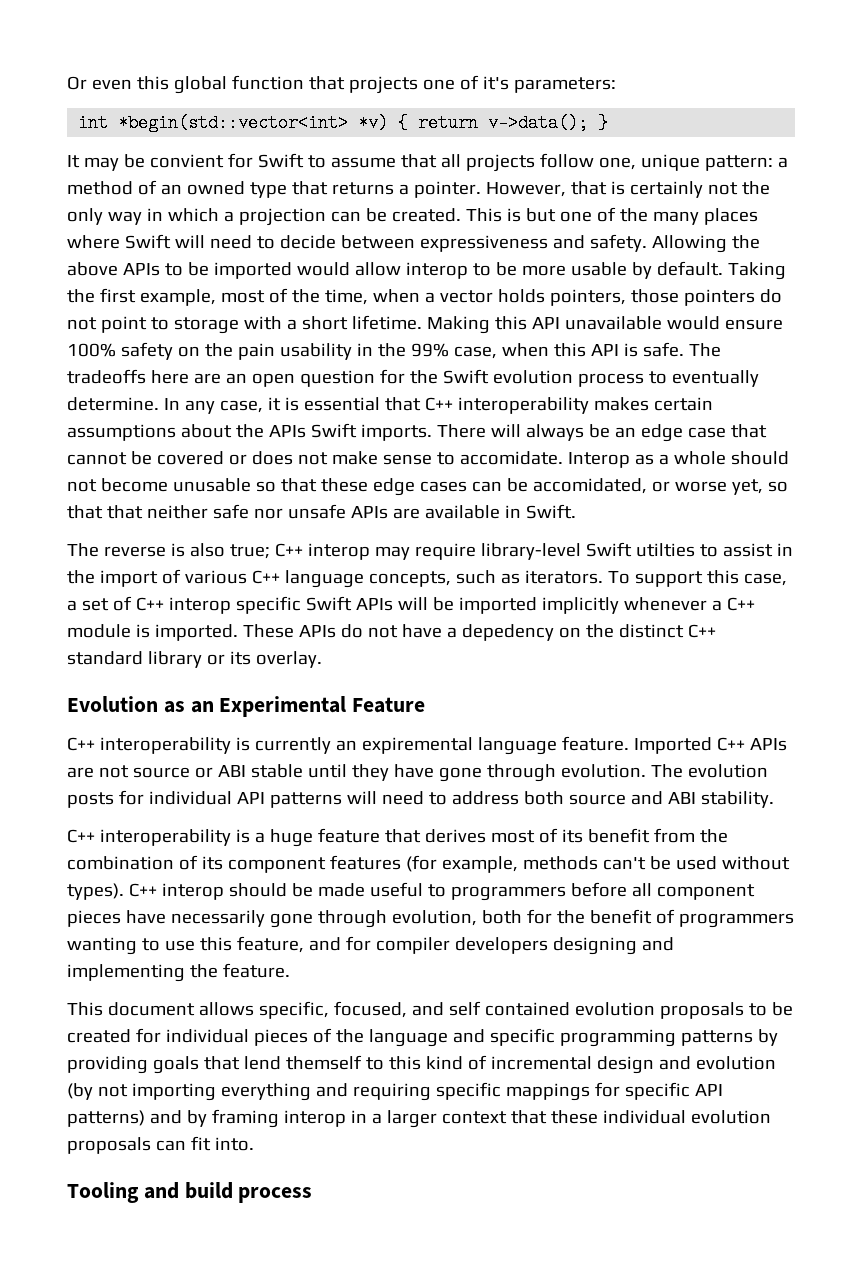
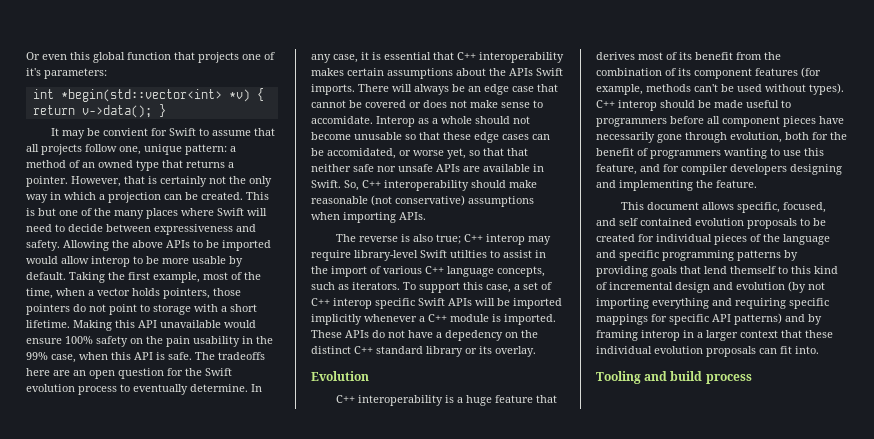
+ So, C++ interoperability should make reasonable (not conservative) assumptions when importing APIs.
- Evolution as an Experimental Feature
- C++ interoperability is currently an expiremental language feature. Imported C++ APIs are not source or ABI stable until they have gone through evolution. The evolution posts for individual API patterns will need to address both source and ABI stability.
+ Evolution

